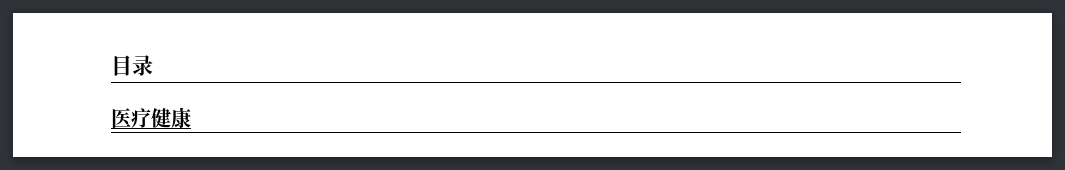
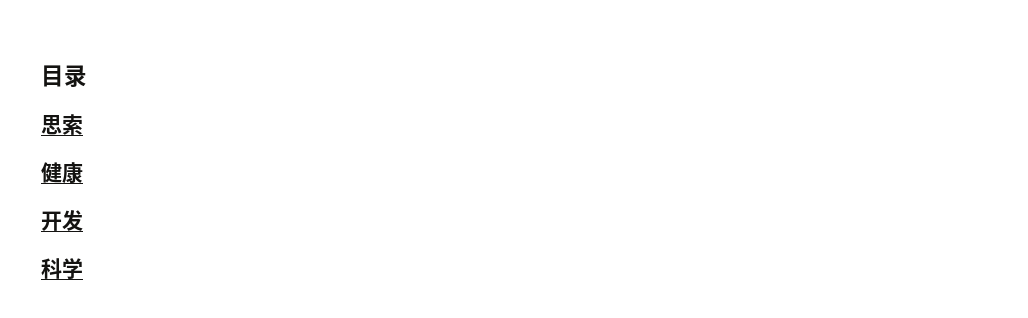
- 医疗健康
+ 思索
+ 健康
+ 开发
+ 科学

